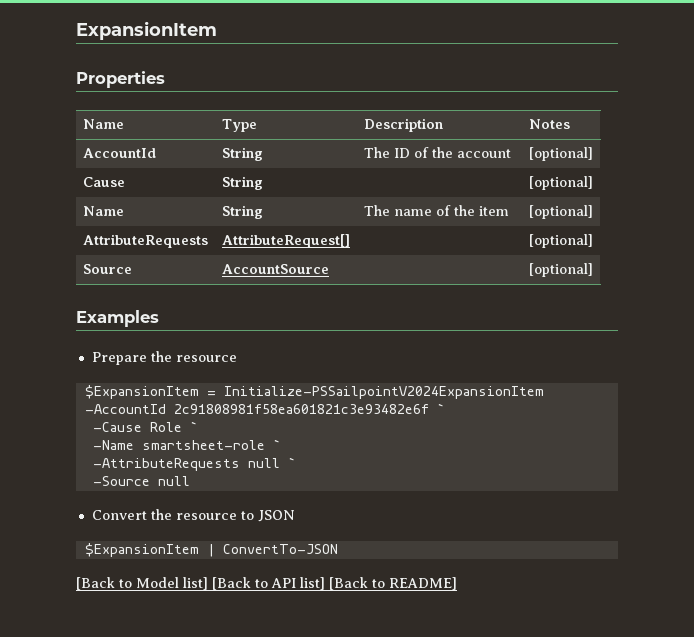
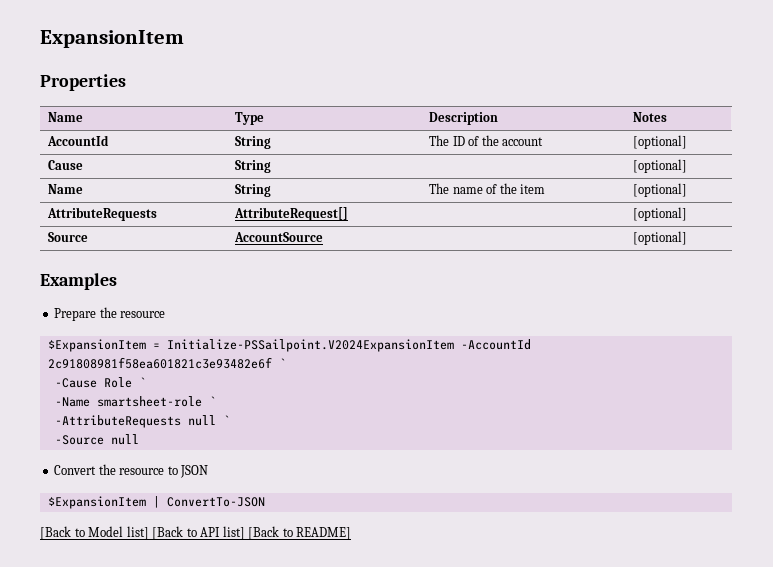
- $ExpansionItem = Initialize-PSSailpointV2024ExpansionItem -AccountId 2c91808981f58ea601821c3e93482e6f `
+ $ExpansionItem = Initialize-PSSailpoint.V2024ExpansionItem -AccountId 2c91808981f58ea601821c3e93482e6f `

